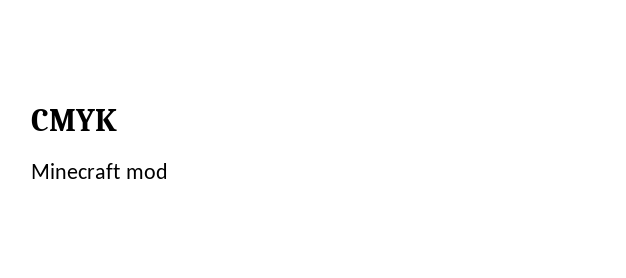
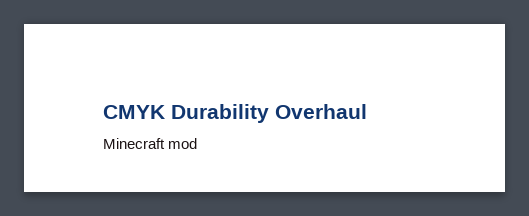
- CMYK
+ CMYK Durability Overhaul

